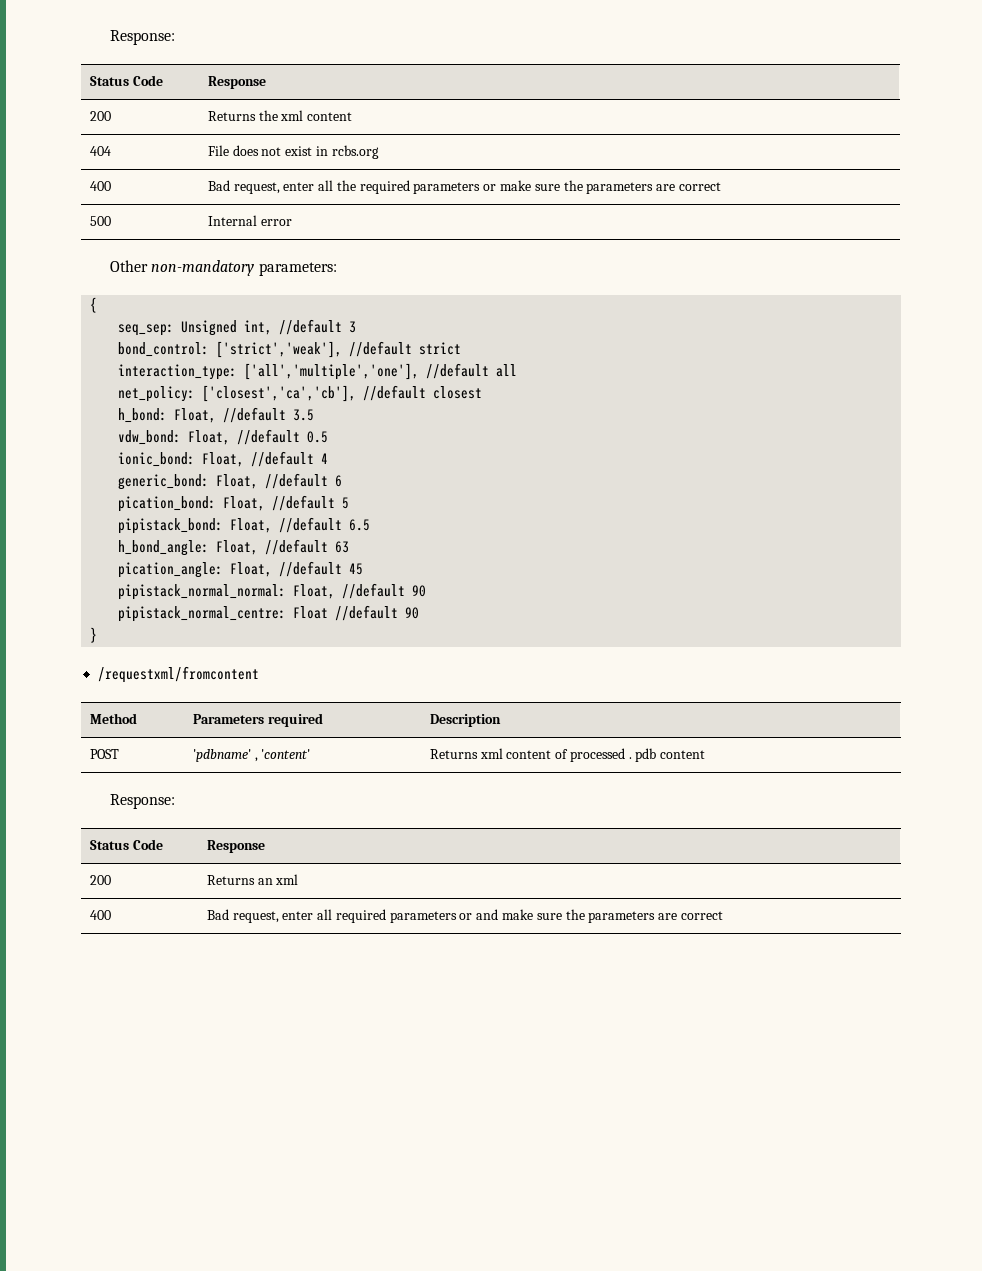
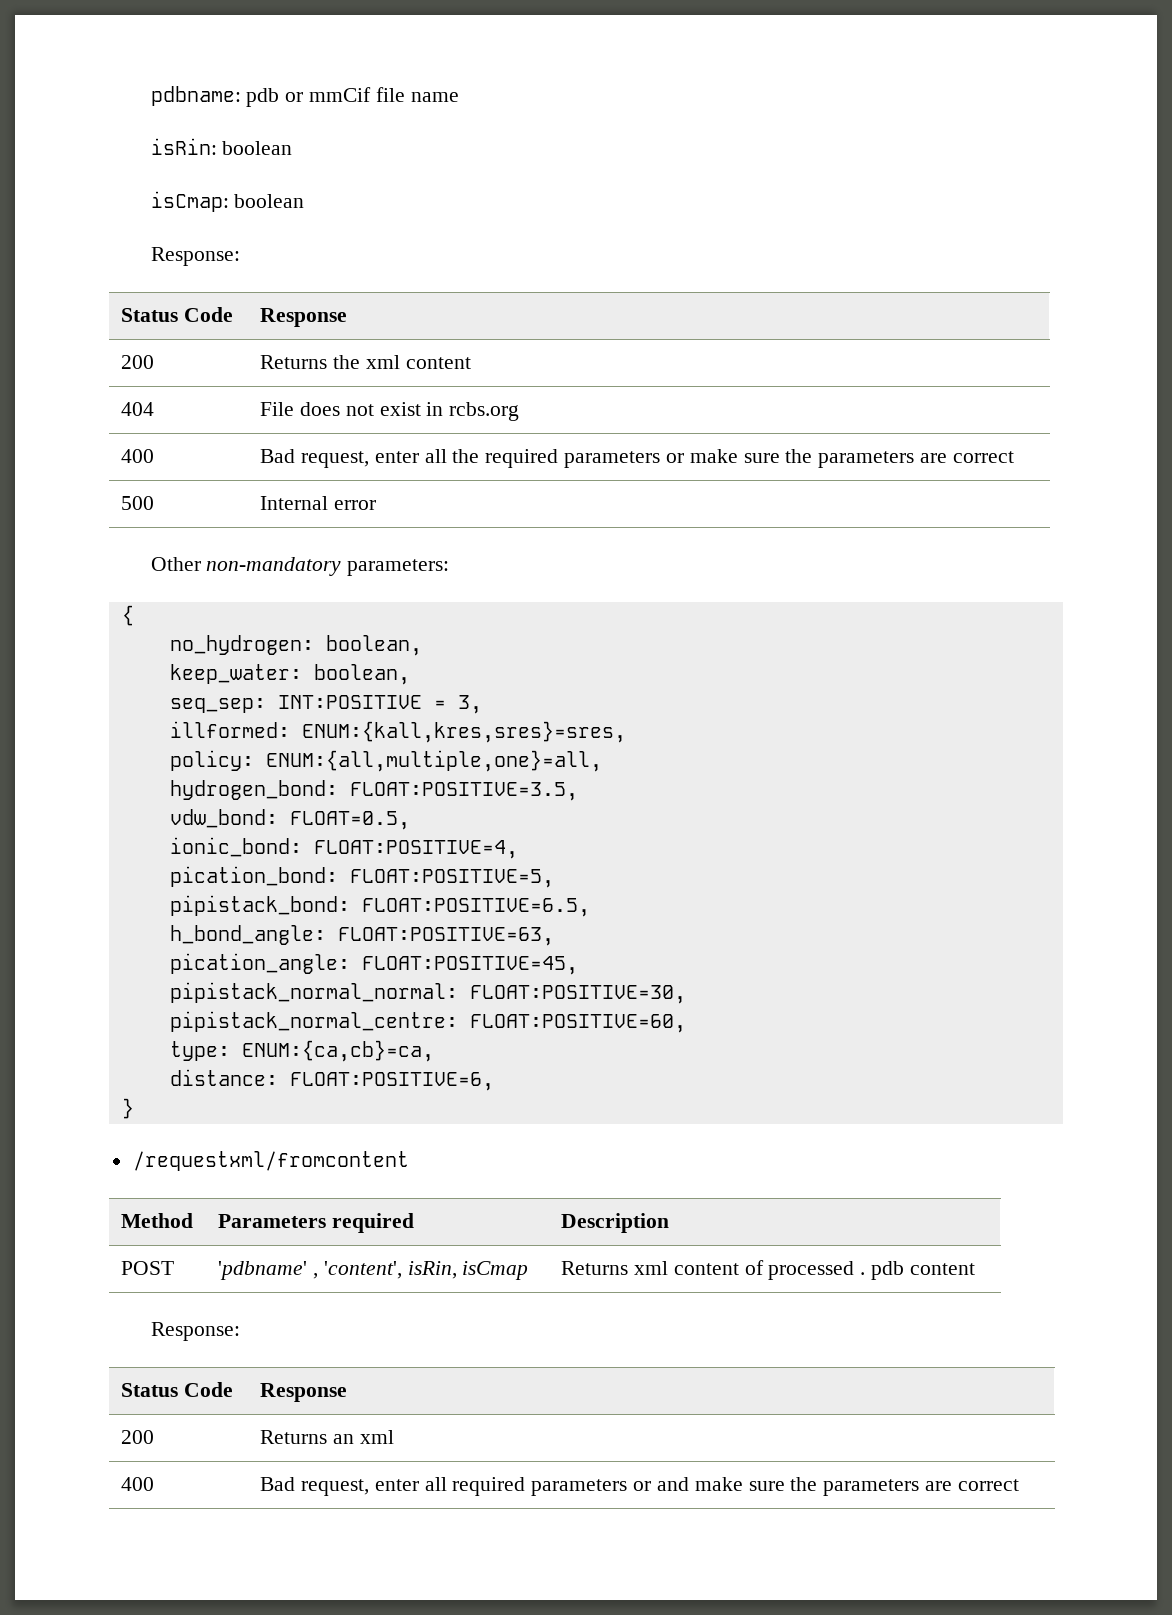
+ pdbname: pdb or mmCif file name
+ isRin: boolean
+ isCmap: boolean
- seq_sep: Unsigned int, //default 3
- bond_control: ['strict','weak'], //default strict
- interaction_type: ['all','multiple','one'], //default all
- net_policy: ['closest','ca','cb'], //default closest
- h_bond: Float, //default 3.5
- vdw_bond: Float, //default 0.5
- ionic_bond: Float, //default 4
- generic_bond: Float, //default 6
- pication_bond: Float, //default 5
- pipistack_bond: Float, //default 6.5
- h_bond_angle: Float, //default 63
- pication_angle: Float, //default 45
- pipistack_normal_normal: Float, //default 90
- pipistack_normal_centre: Float //default 90
+ no_hydrogen: boolean,
+ keep_water: boolean,
+ seq_sep: INT:POSITIVE = 3,
+ illformed: ENUM:{kall,kres,sres}=sres,
+ policy: ENUM:{all,multiple,one}=all,
+ hydrogen_bond: FLOAT:POSITIVE=3.5,
+ vdw_bond: FLOAT=0.5,
+ ionic_bond: FLOAT:POSITIVE=4,
+ pication_bond: FLOAT:POSITIVE=5,
+ pipistack_bond: FLOAT:POSITIVE=6.5,
+ h_bond_angle: FLOAT:POSITIVE=63,
+ pication_angle: FLOAT:POSITIVE=45,
+ pipistack_normal_normal: FLOAT:POSITIVE=30,
+ pipistack_normal_centre: FLOAT:POSITIVE=60,
+ type: ENUM:{ca,cb}=ca,
+ distance: FLOAT:POSITIVE=6,
- POST | 'pdbname' , 'content' | Returns xml content of processed . pdb content
+ POST | 'pdbname' , 'content', isRin, isCmap | Returns xml content of processed . pdb content

